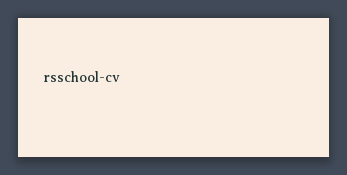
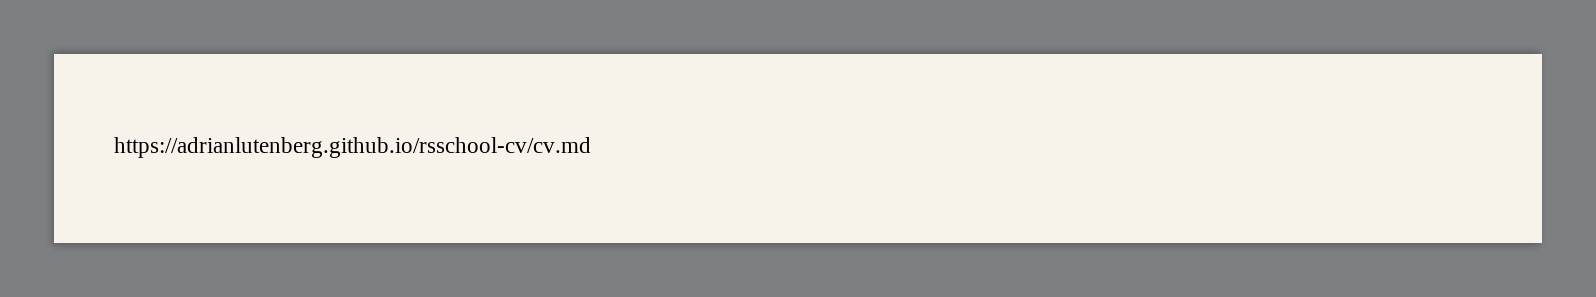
- rsschool-cv
+ https://adrianlutenberg.github.io/rsschool-cv/cv.md

